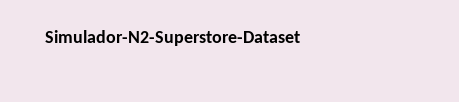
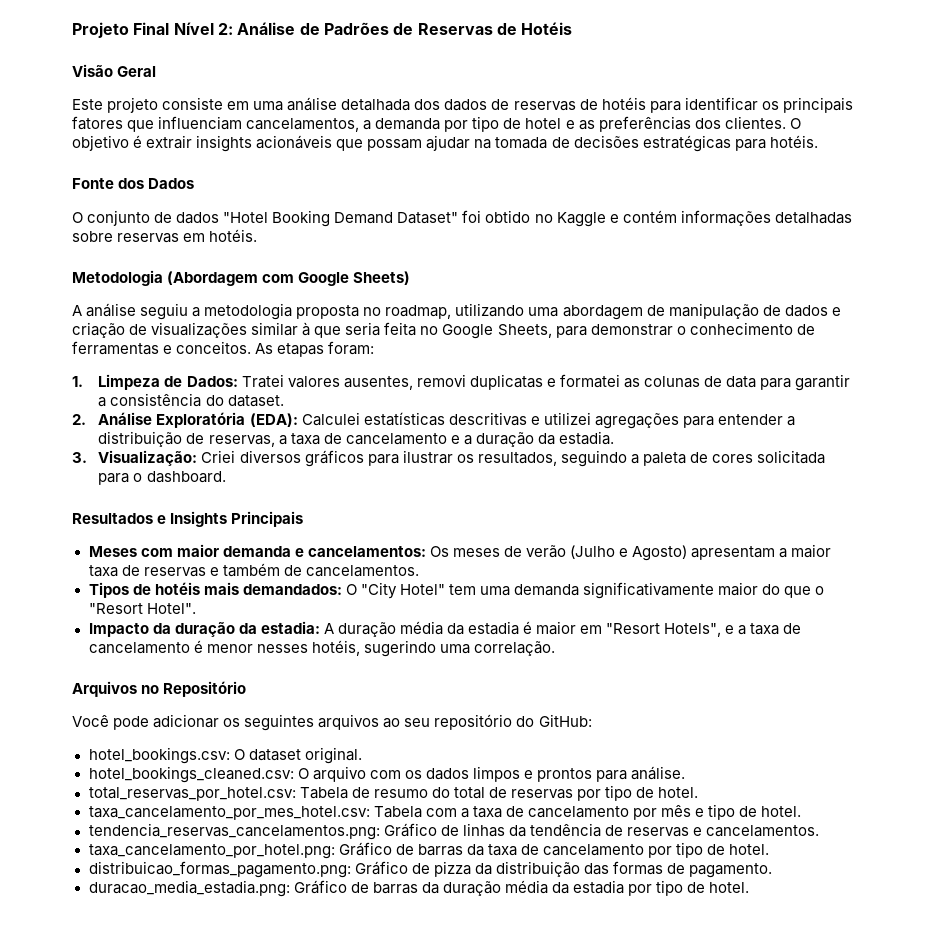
- Simulador-N2-Superstore-Dataset
+ Projeto Final Nível 2: Análise de Padrões de Reservas de Hotéis
+ Visão Geral
+ Este projeto consiste em uma análise detalhada dos dados de reservas de hotéis para identificar os principais fatores que influenciam cancelamentos, a demanda por tipo de hotel e as preferências dos clientes. O objetivo é extrair insights acionáveis que possam ajudar na tomada de decisões estratégicas para hotéis.
+ Fonte dos Dados
+ O conjunto de dados "Hotel Booking Demand Dataset" foi obtido no Kaggle e contém informações detalhadas sobre reservas em hotéis.
+ Metodologia (Abordagem com Google Sheets)
+ A análise seguiu a metodologia proposta no roadmap, utilizando uma abordagem de manipulação de dados e criação de visualizações similar à que seria feita no Google Sheets, para demonstrar o conhecimento de ferramentas e conceitos. As etapas foram:
+ 1. Limpeza de Dados: Tratei valores ausentes, removi duplicatas e formatei as colunas de data para garantir a consistência do dataset.
+ 2. Análise Exploratória (EDA): Calculei estatísticas descritivas e utilizei agregações para entender a distribuição de reservas, a taxa de cancelamento e a duração da estadia.
+ 3. Visualização: Criei diversos gráficos para ilustrar os resultados, seguindo a paleta de cores solicitada para o dashboard.
+ Resultados e Insights Principais
+ Meses com maior demanda e cancelamentos: Os meses de verão (Julho e Agosto) apresentam a maior taxa de reservas e também de cancelamentos.
+ Tipos de hotéis mais demandados: O "City Hotel" tem uma demanda significativamente maior do que o "Resort Hotel".
+ Impacto da duração da estadia: A duração média da estadia é maior em "Resort Hotels", e a taxa de cancelamento é menor nesses hotéis, sugerindo uma correlação.
+ Arquivos no Repositório
+ Você pode adicionar os seguintes arquivos ao seu repositório do GitHub:
+ hotel_bookings.csv: O dataset original.
+ hotel_bookings_cleaned.csv: O arquivo com os dados limpos e prontos para análise.
+ total_reservas_por_hotel.csv: Tabela de resumo do total de reservas por tipo de hotel.
+ taxa_cancelamento_por_mes_hotel.csv: Tabela com a taxa de cancelamento por mês e tipo de hotel.
+ tendencia_reservas_cancelamentos.png: Gráfico de linhas da tendência de reservas e cancelamentos.
+ taxa_cancelamento_por_hotel.png: Gráfico de barras da taxa de cancelamento por tipo de hotel.
+ distribuicao_formas_pagamento.png: Gráfico de pizza da distribuição das formas de pagamento.
+ duracao_media_estadia.png: Gráfico de barras da duração média da estadia por tipo de hotel.

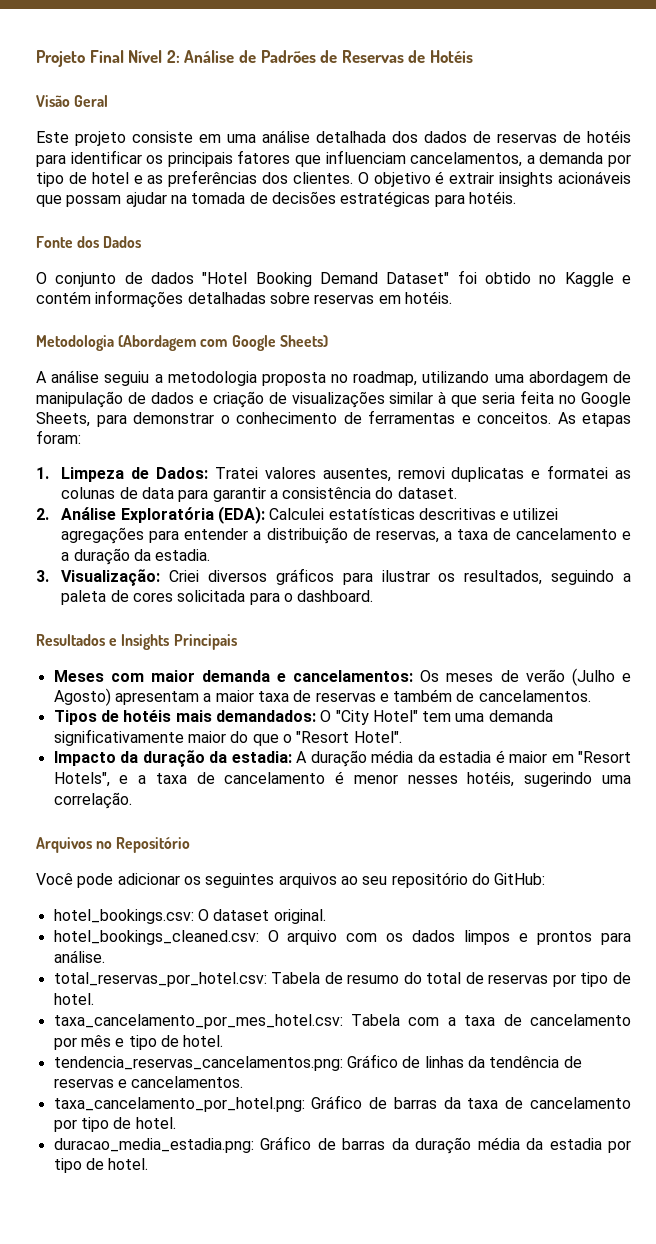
- distribuicao_formas_pagamento.png: Gráfico de pizza da distribuição das formas de pagamento.

